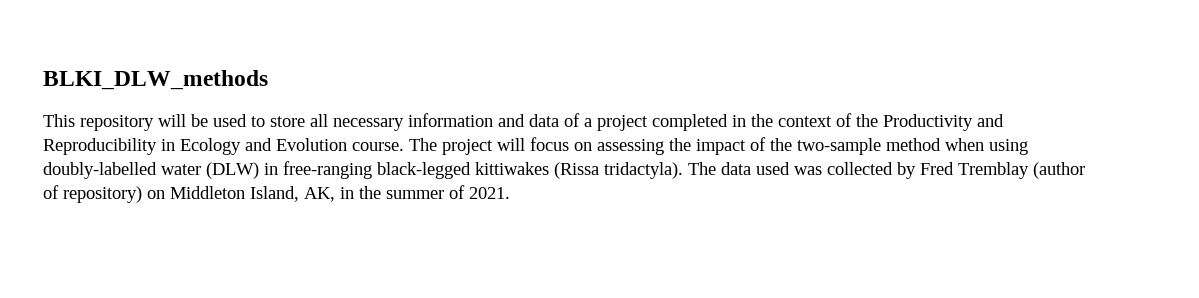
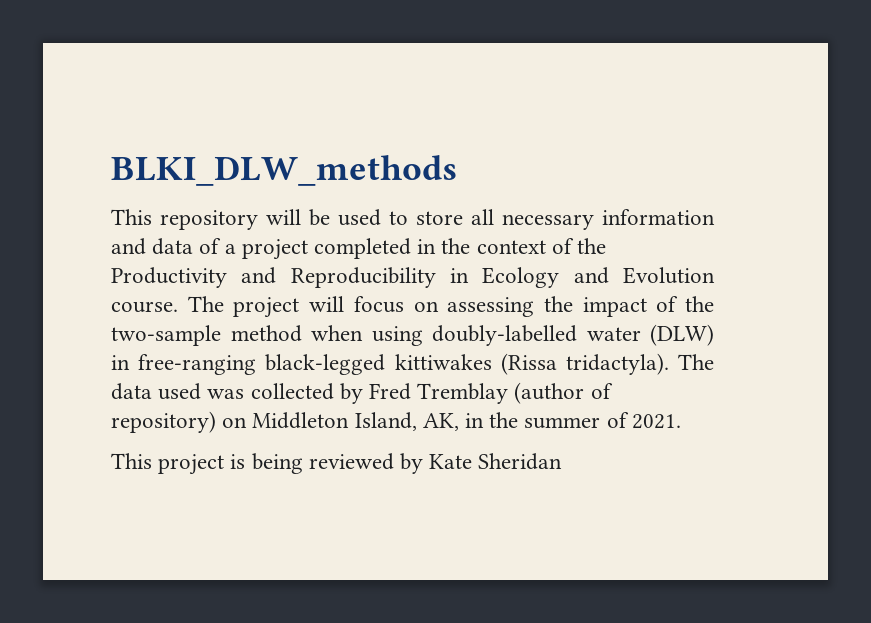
+ This project is being reviewed by Kate Sheridan

